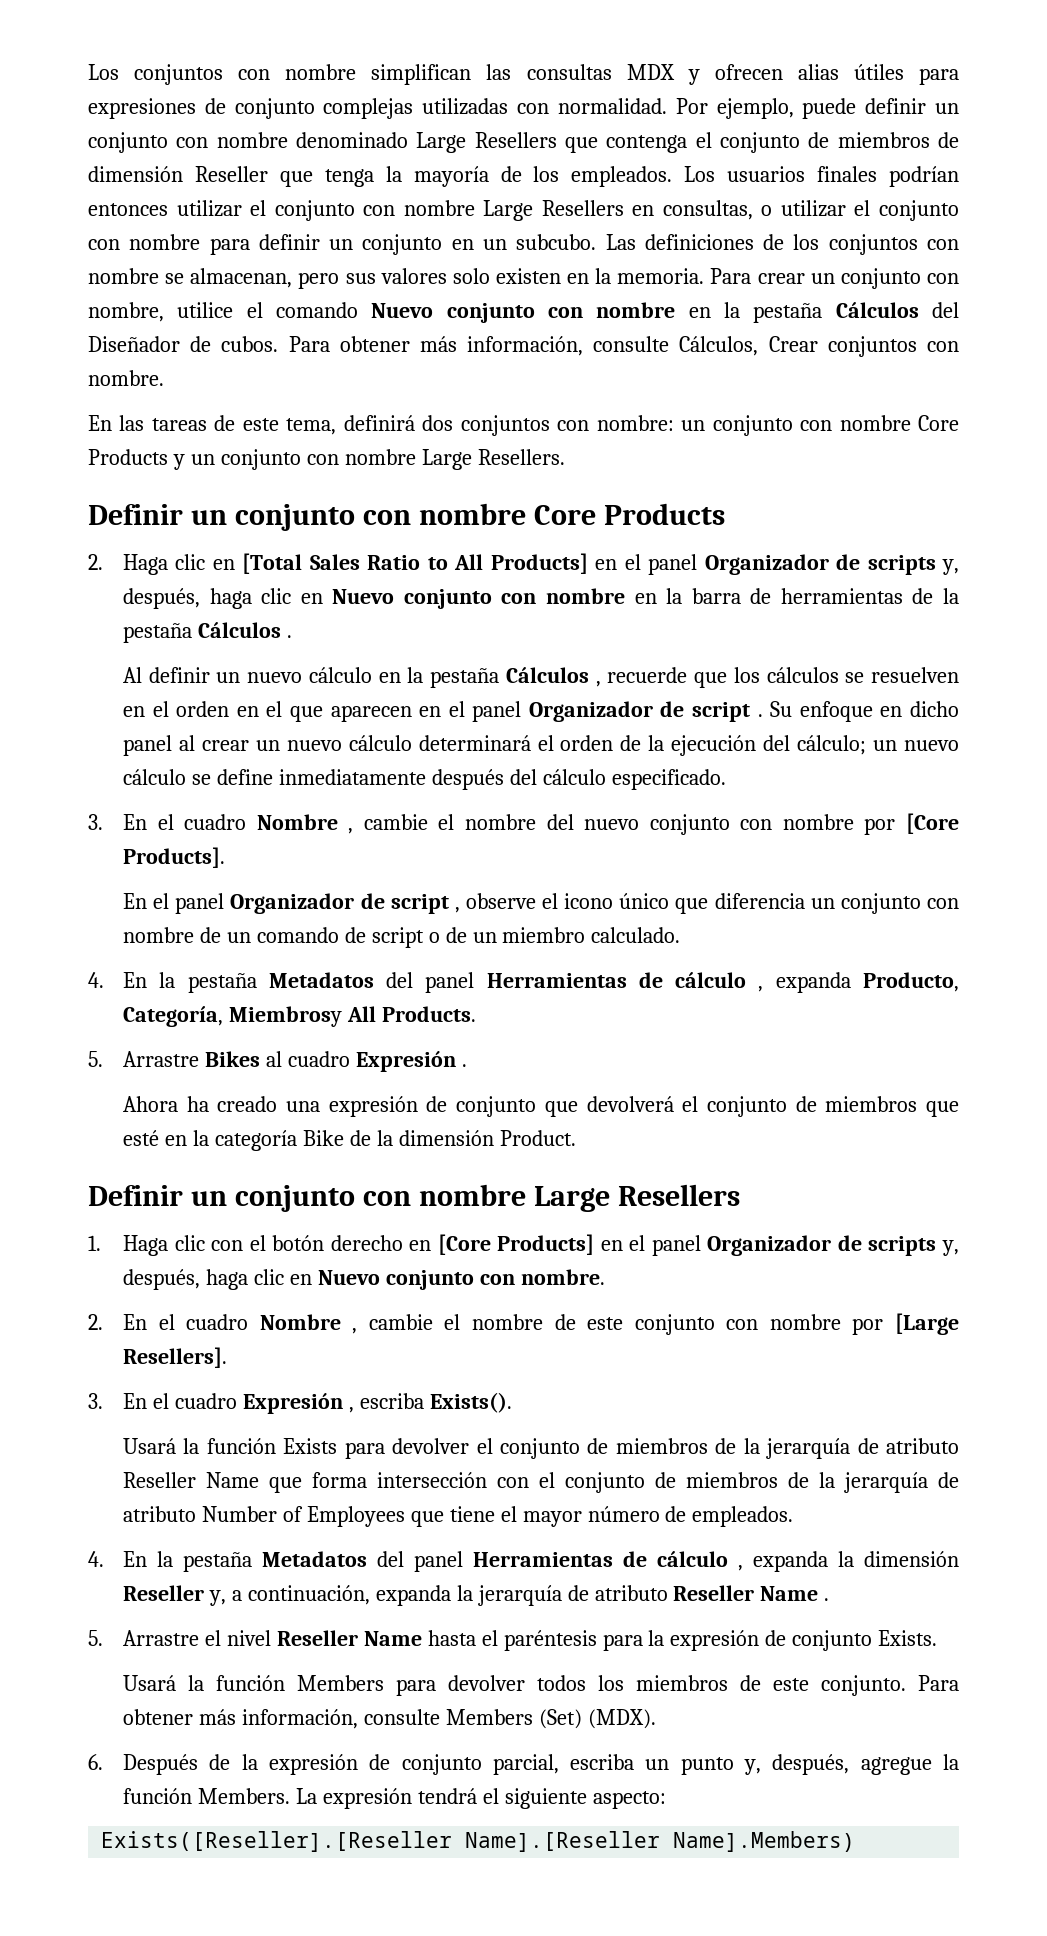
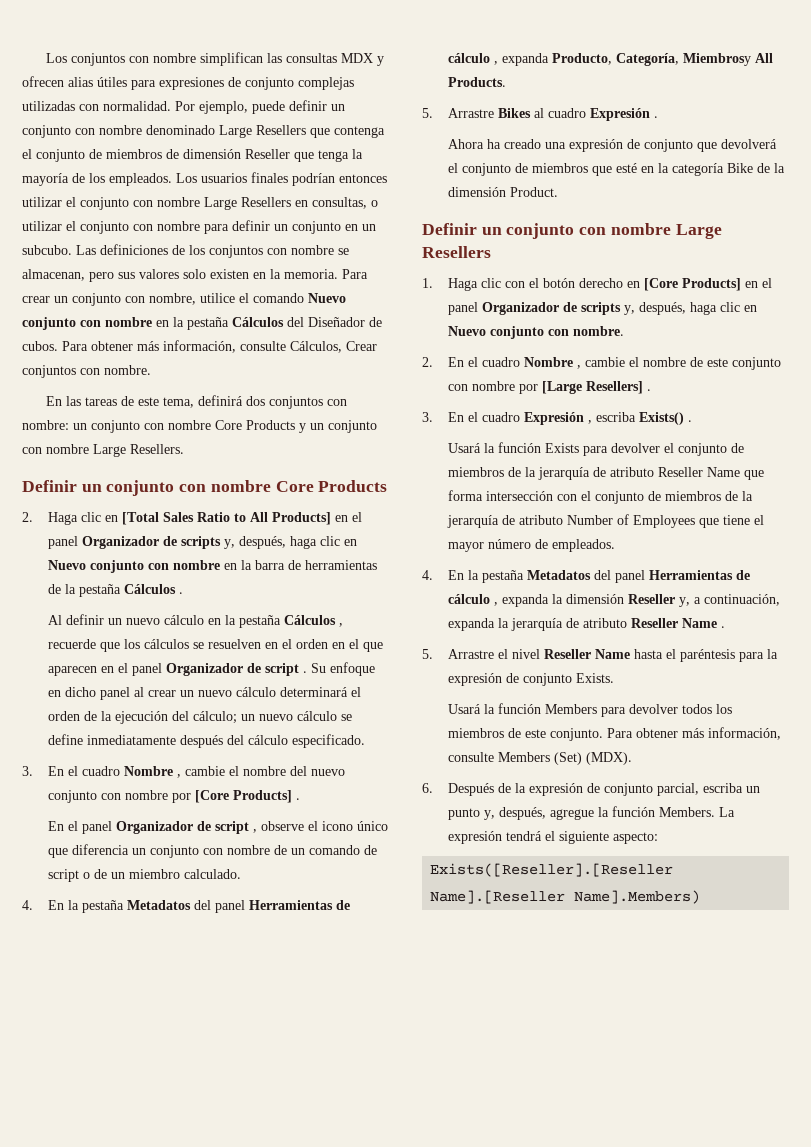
- 3. En el cuadro Nombre , cambie el nombre del nuevo conjunto con nombre por [Core Products].
+ 3. En el cuadro Nombre , cambie el nombre del nuevo conjunto con nombre por [Core Products] .
- 2. En el cuadro Nombre , cambie el nombre de este conjunto con nombre por [Large Resellers].
+ 2. En el cuadro Nombre , cambie el nombre de este conjunto con nombre por [Large Resellers] .
- 3. En el cuadro Expresión , escriba Exists().
+ 3. En el cuadro Expresión , escriba Exists() .

